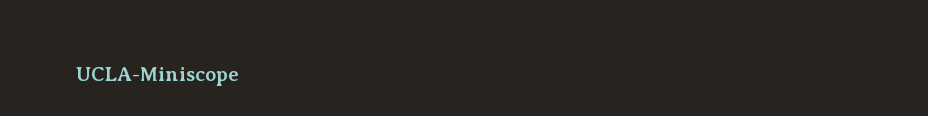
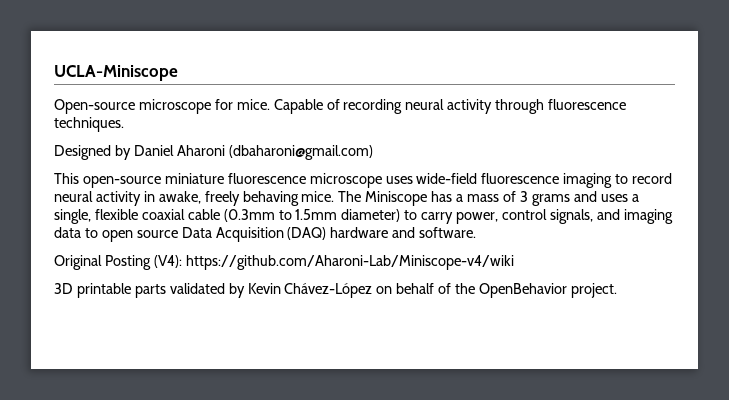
+ Open-source microscope for mice. Capable of recording neural activity through fluorescence techniques.
+ Designed by Daniel Aharoni (dbaharoni@gmail.com)
+ This open-source miniature fluorescence microscope uses wide-field fluorescence imaging to record neural activity in awake, freely behaving mice. The Miniscope has a mass of 3 grams and uses a single, flexible coaxial cable (0.3mm to 1.5mm diameter) to carry power, control signals, and imaging data to open source Data Acquisition (DAQ) hardware and software.
+ Original Posting (V4): https://github.com/Aharoni-Lab/Miniscope-v4/wiki
+ 3D printable parts validated by Kevin Chávez-López on behalf of the OpenBehavior project.

